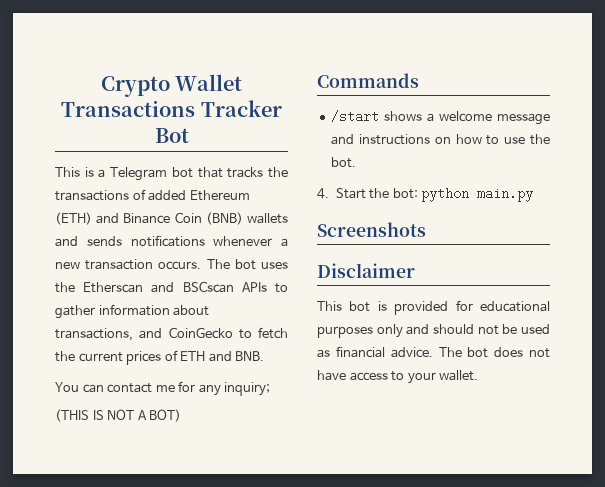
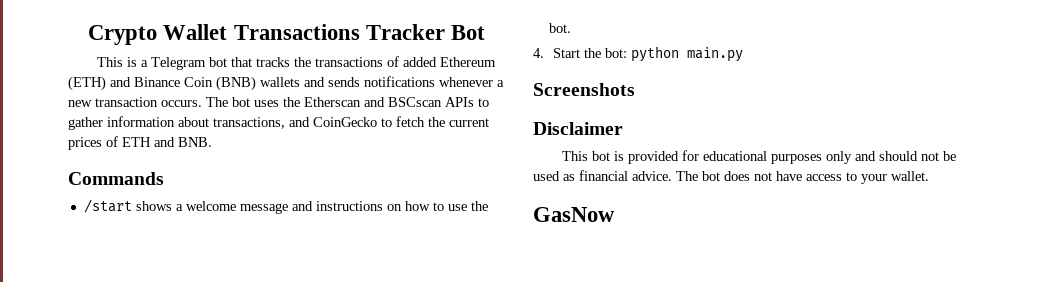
- You can contact me for any inquiry;
- (THIS IS NOT A BOT)
+ GasNow

